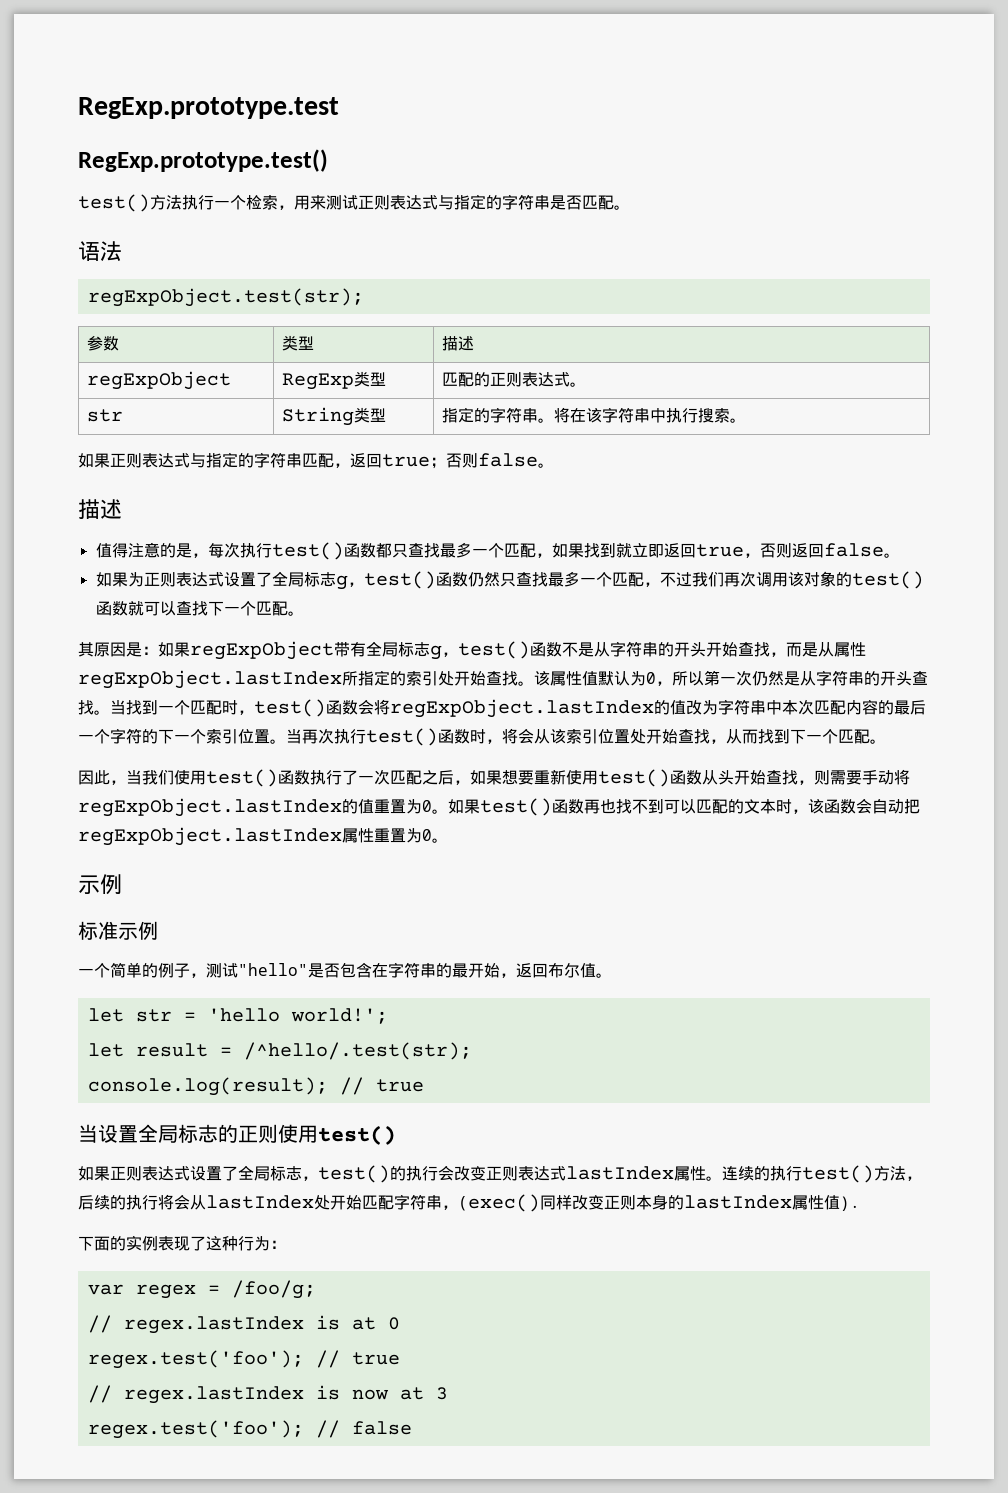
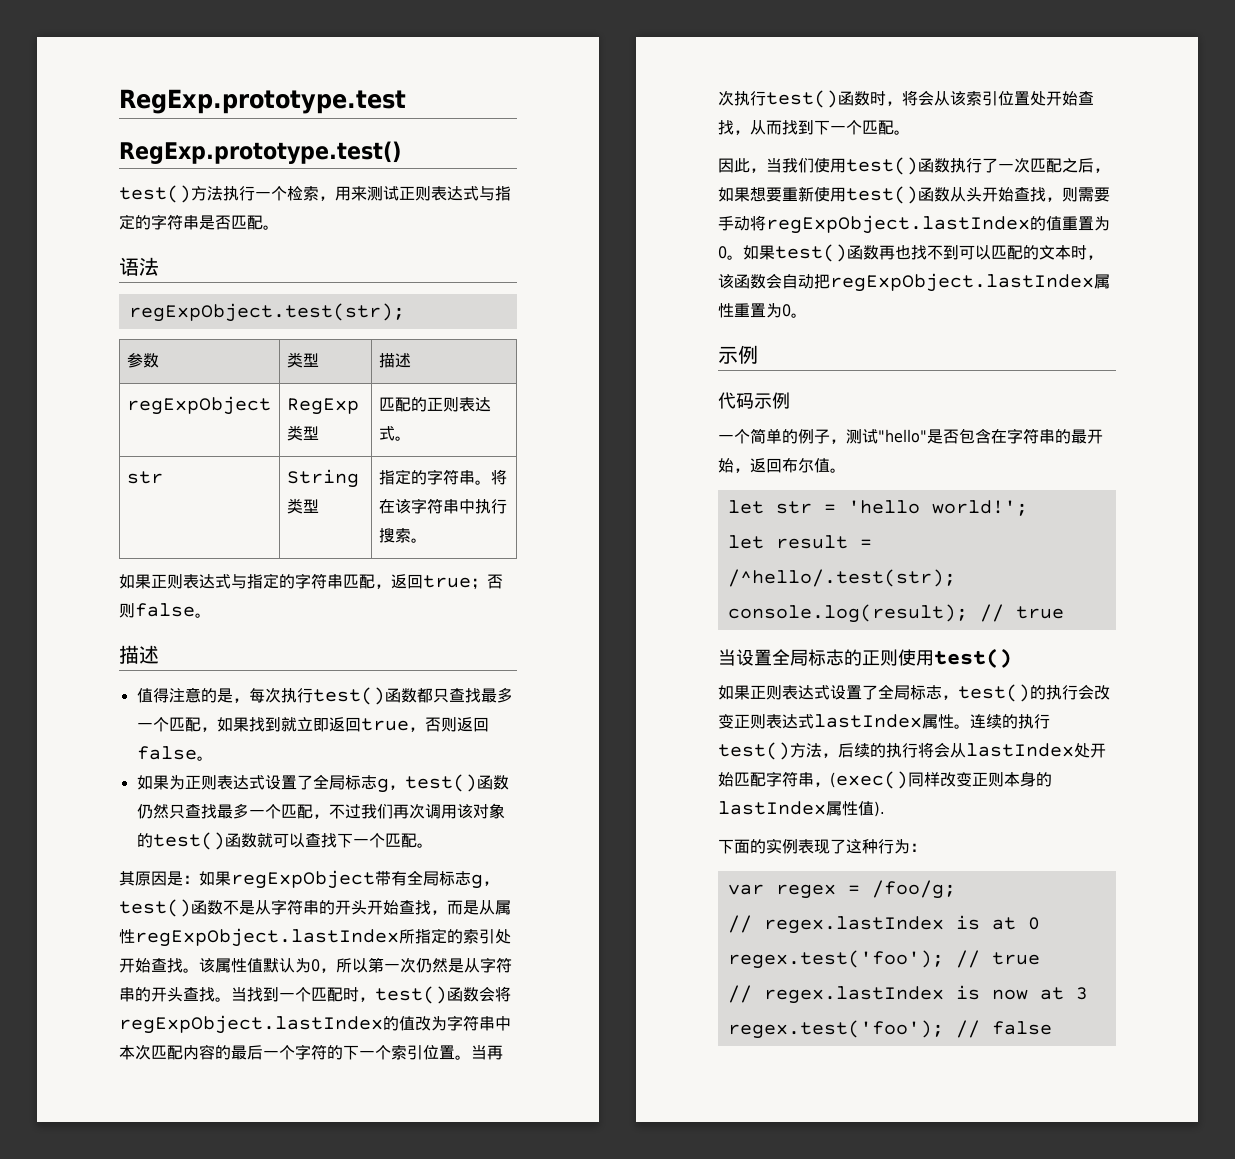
- 标准示例
+ 代码示例

